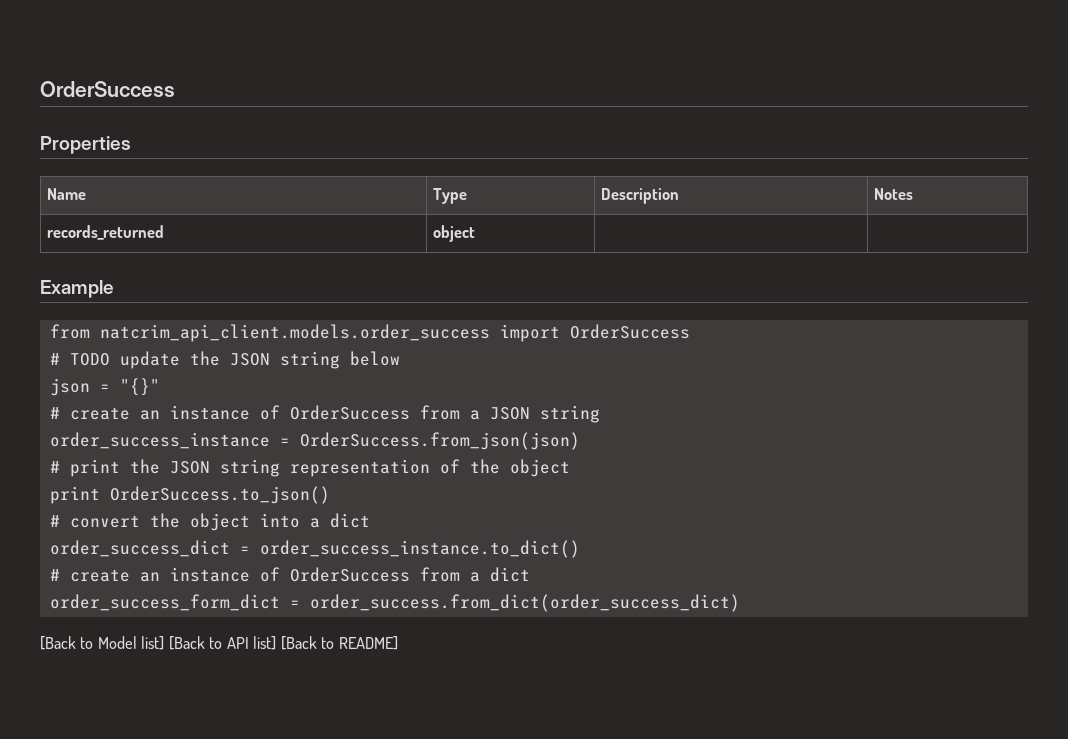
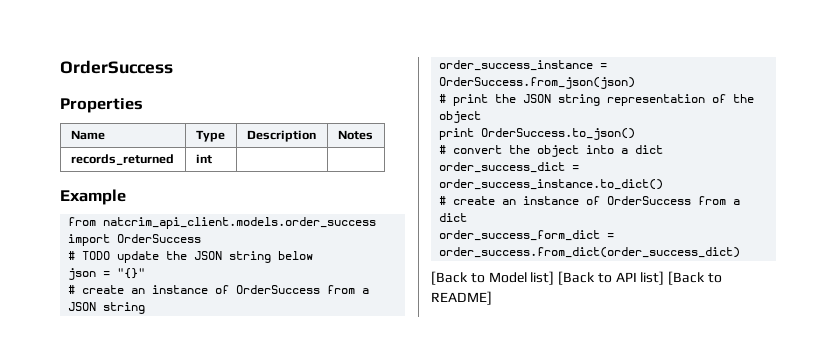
- records_returned | object | |
+ records_returned | int | |

